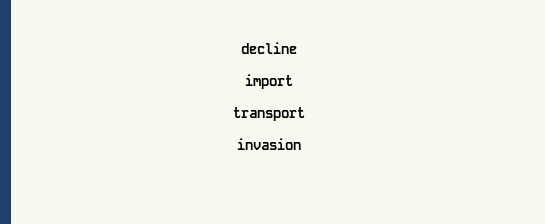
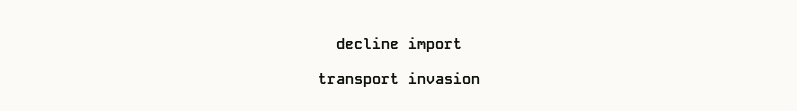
- decline
- import
+ decline import
- transport
- invasion
+ transport invasion

